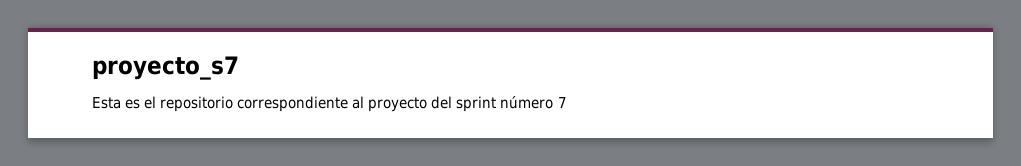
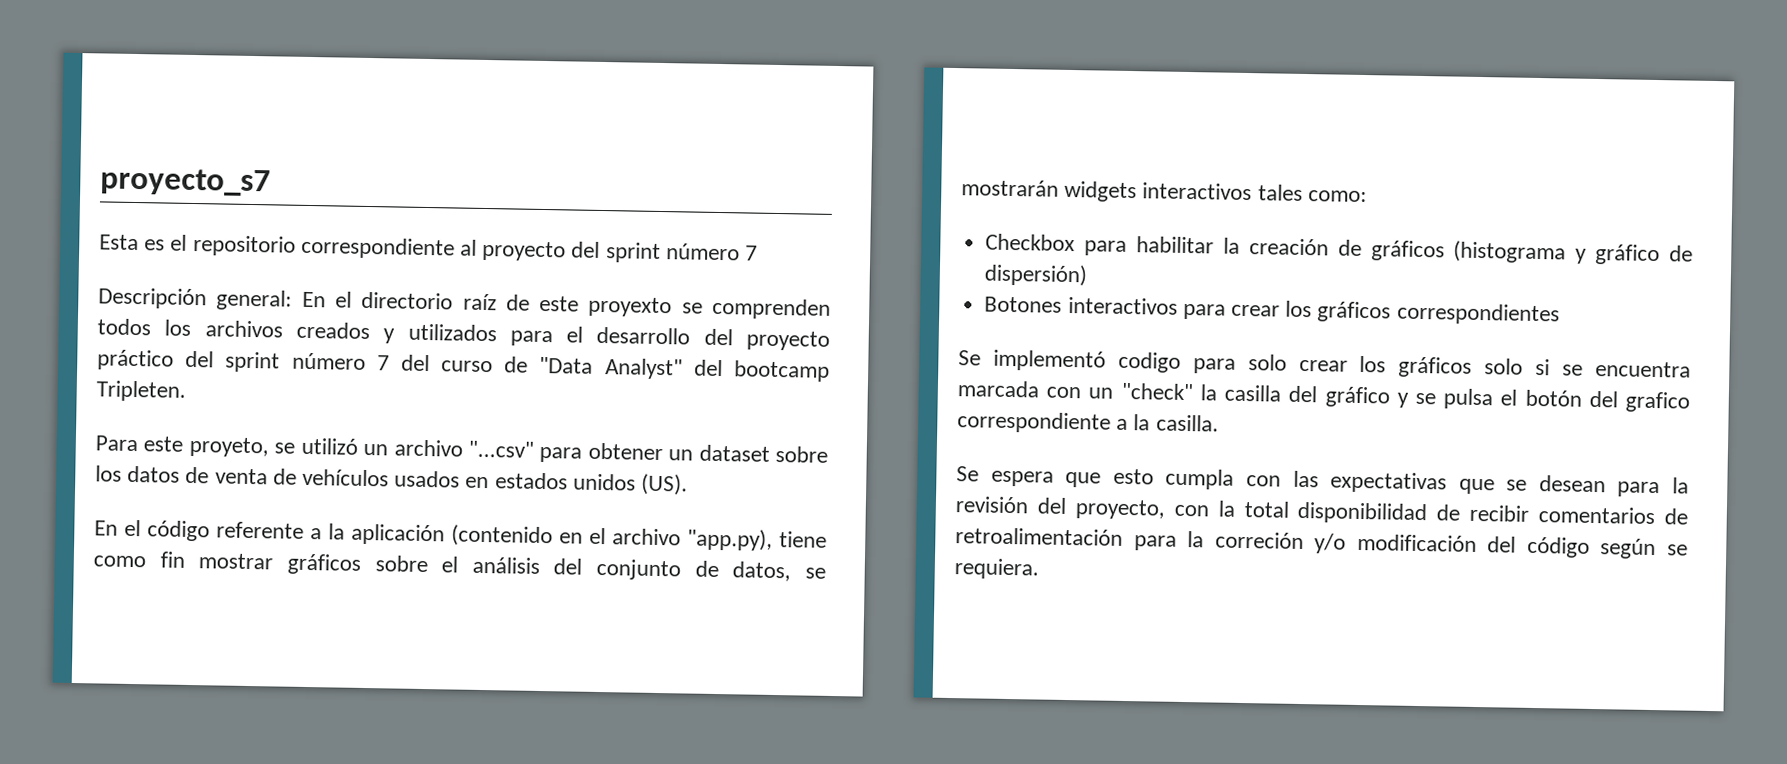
+ Descripción general: En el directorio raíz de este proyexto se comprenden todos los archivos creados y utilizados para el desarrollo del proyecto práctico del sprint número 7 del curso de "Data Analyst" del bootcamp Tripleten.
+ Para este proyeto, se utilizó un archivo "...csv" para obtener un dataset sobre los datos de venta de vehículos usados en estados unidos (US).
+ En el código referente a la aplicación (contenido en el archivo "app.py), tiene como fin mostrar gráficos sobre el análisis del conjunto de datos, se mostrarán widgets interactivos tales como:
+ Checkbox para habilitar la creación de gráficos (histograma y gráfico de dispersión)
+ Botones interactivos para crear los gráficos correspondientes
+ Se implementó codigo para solo crear los gráficos solo si se encuentra marcada con un "check" la casilla del gráfico y se pulsa el botón del grafico correspondiente a la casilla.
+ Se espera que esto cumpla con las expectativas que se desean para la revisión del proyecto, con la total disponibilidad de recibir comentarios de retroalimentación para la correción y/o modificación del código según se requiera.

